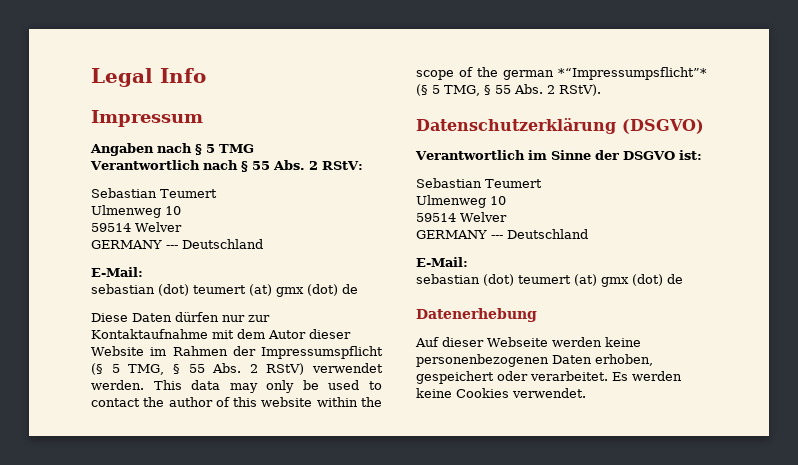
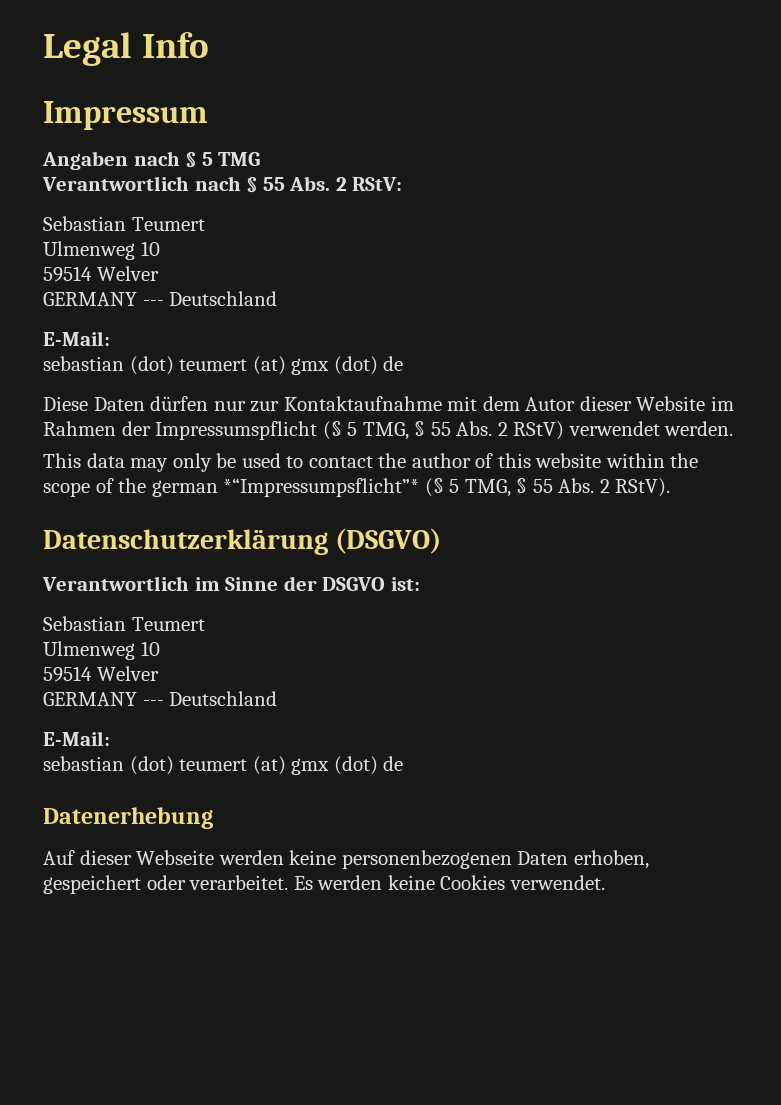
- Diese Daten dürfen nur zur Kontaktaufnahme mit dem Autor dieser Website im Rahmen der Impressumspflicht (§ 5 TMG, § 55 Abs. 2 RStV) verwendet werden. This data may only be used to contact the author of this website within the scope of the german *“Impressumpsflicht”* (§ 5 TMG, § 55 Abs. 2 RStV).
+ Diese Daten dürfen nur zur Kontaktaufnahme mit dem Autor dieser Website im Rahmen der Impressumspflicht (§ 5 TMG, § 55 Abs. 2 RStV) verwendet werden.
+ This data may only be used to contact the author of this website within the scope of the german *“Impressumpsflicht”* (§ 5 TMG, § 55 Abs. 2 RStV).

